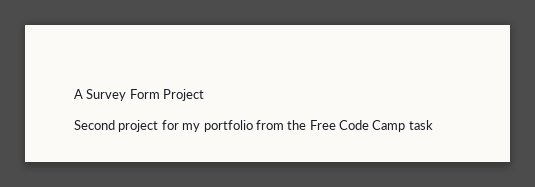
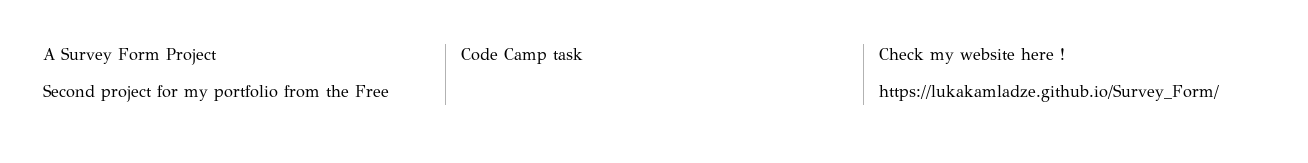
+ Check my website here !
+ https://lukakamladze.github.io/Survey_Form/

